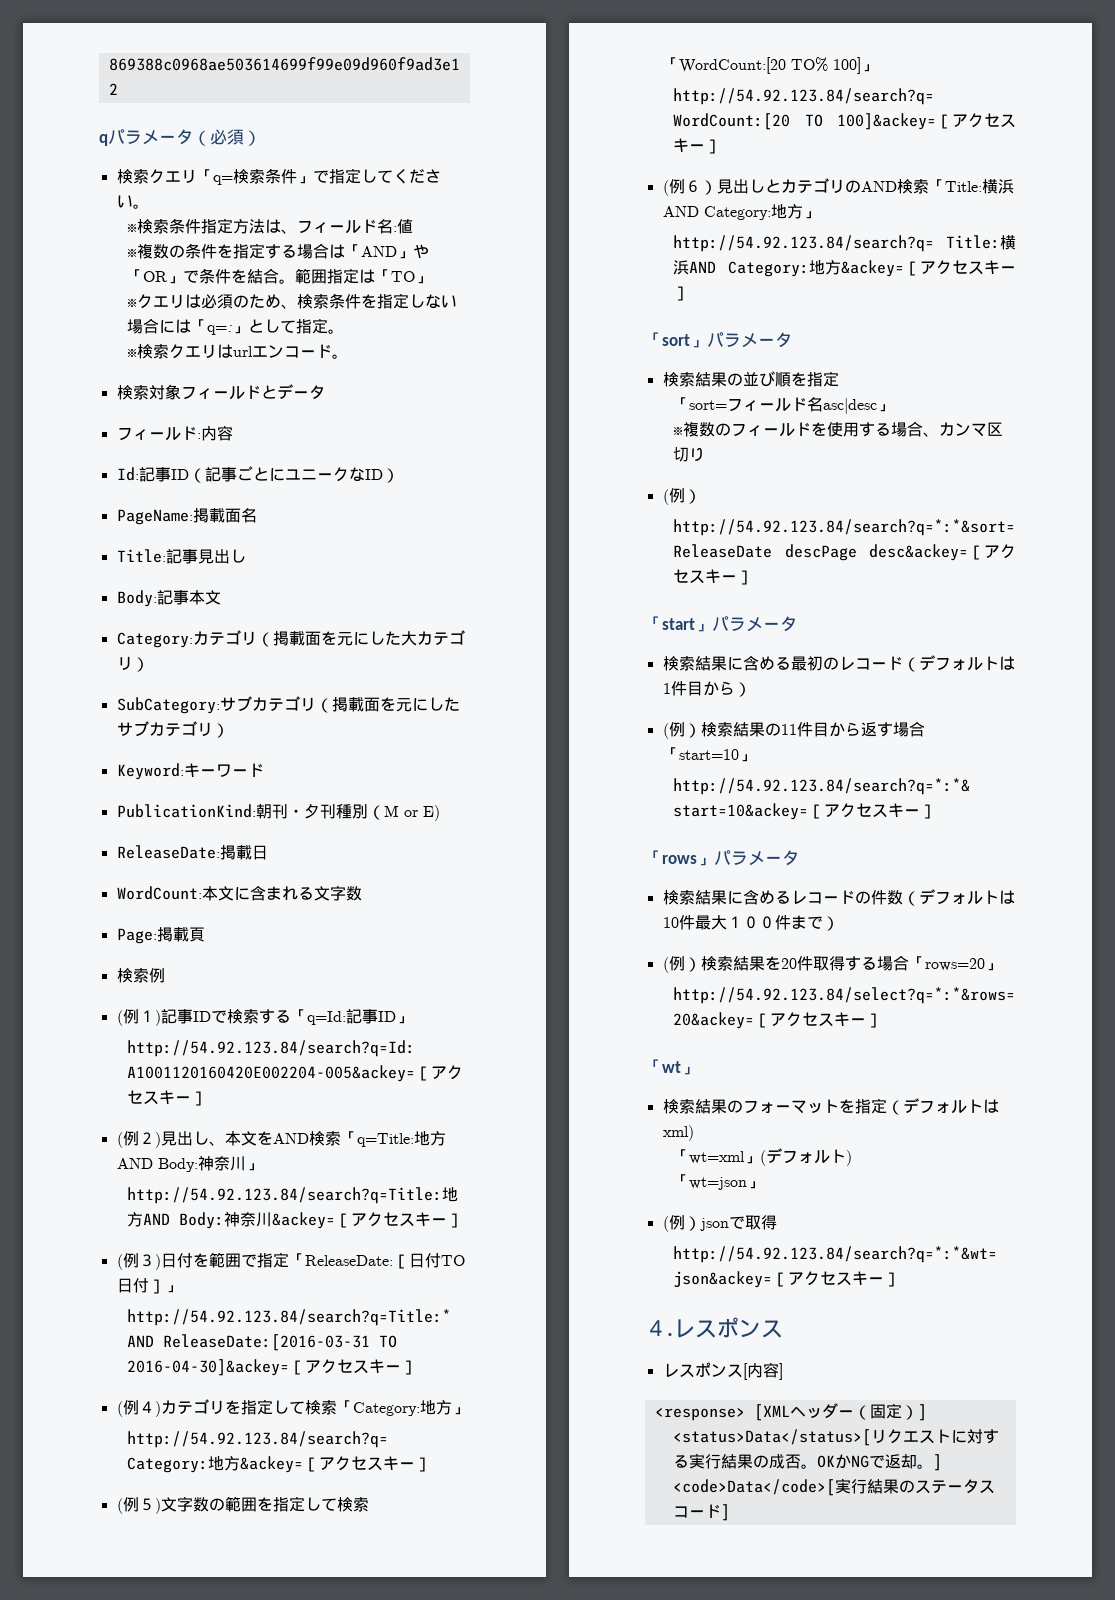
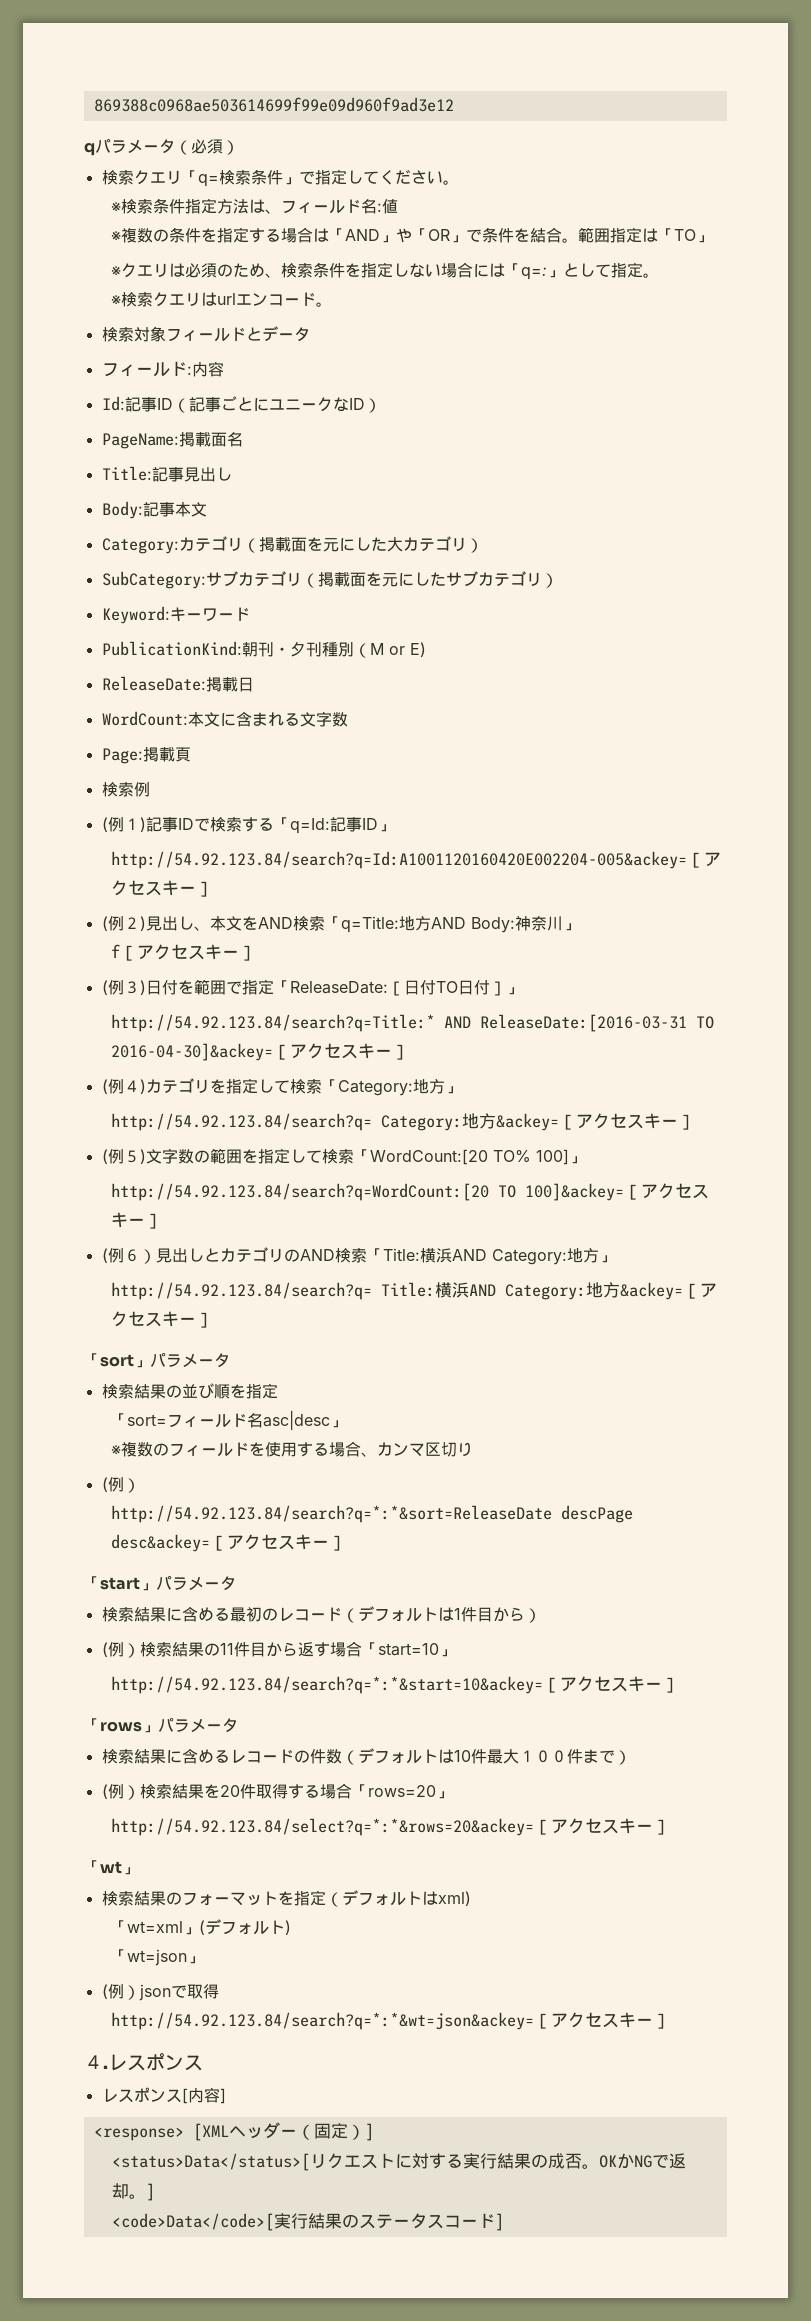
- http://54.92.123.84/search?q=Title:地方AND Body:神奈川&ackey=［アクセスキー］
+ f［アクセスキー］

